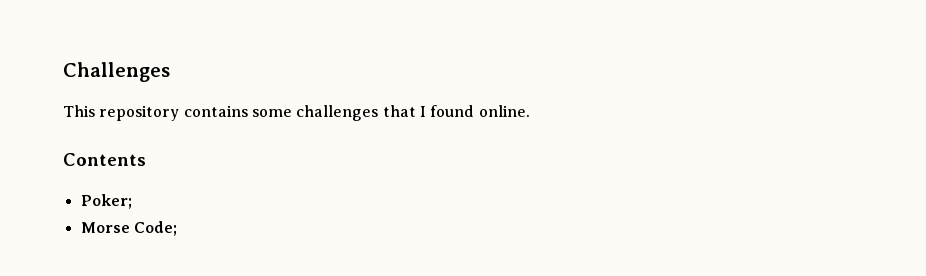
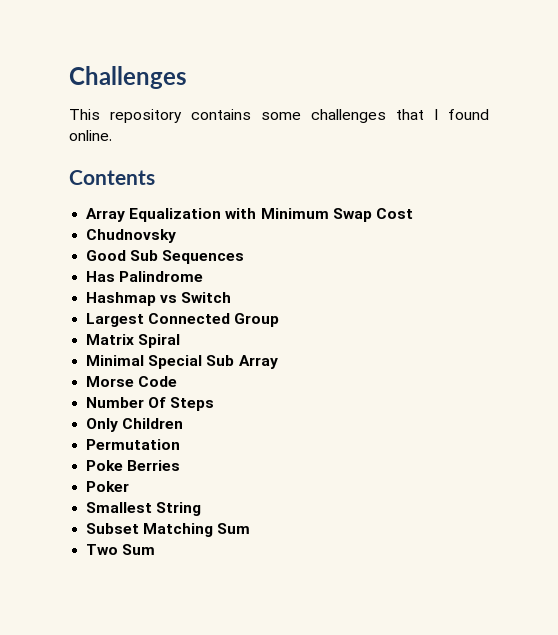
- Poker;
- Morse Code;
+ Array Equalization with Minimum Swap Cost
+ Chudnovsky
+ Good Sub Sequences
+ Has Palindrome
+ Hashmap vs Switch
+ Largest Connected Group
+ Matrix Spiral
+ Minimal Special Sub Array
+ Morse Code
+ Number Of Steps
+ Only Children
+ Permutation
+ Poke Berries
+ Poker
+ Smallest String
+ Subset Matching Sum
+ Two Sum

